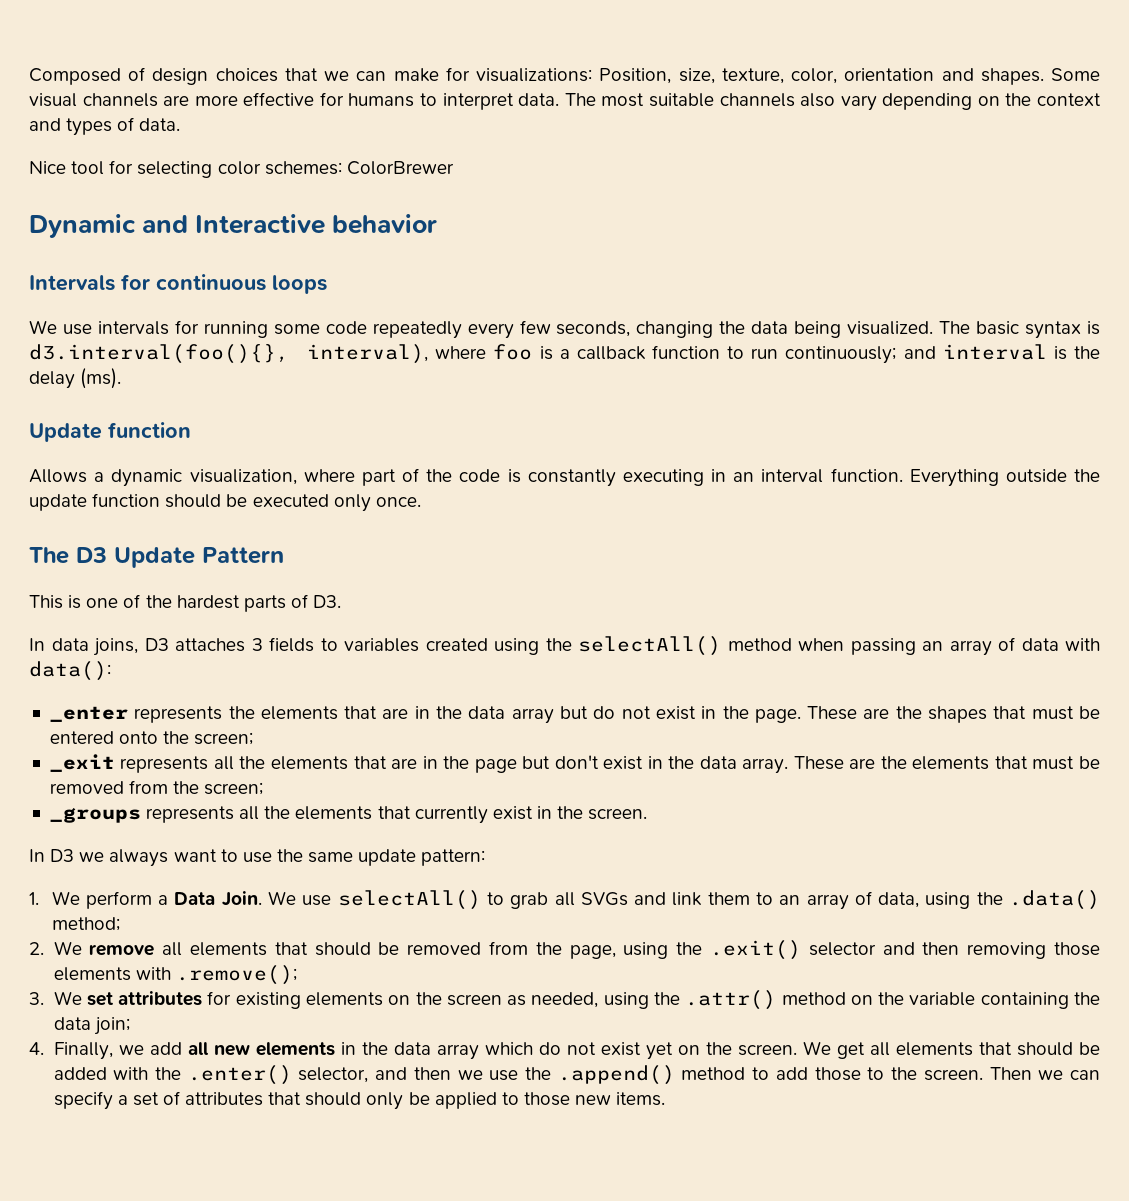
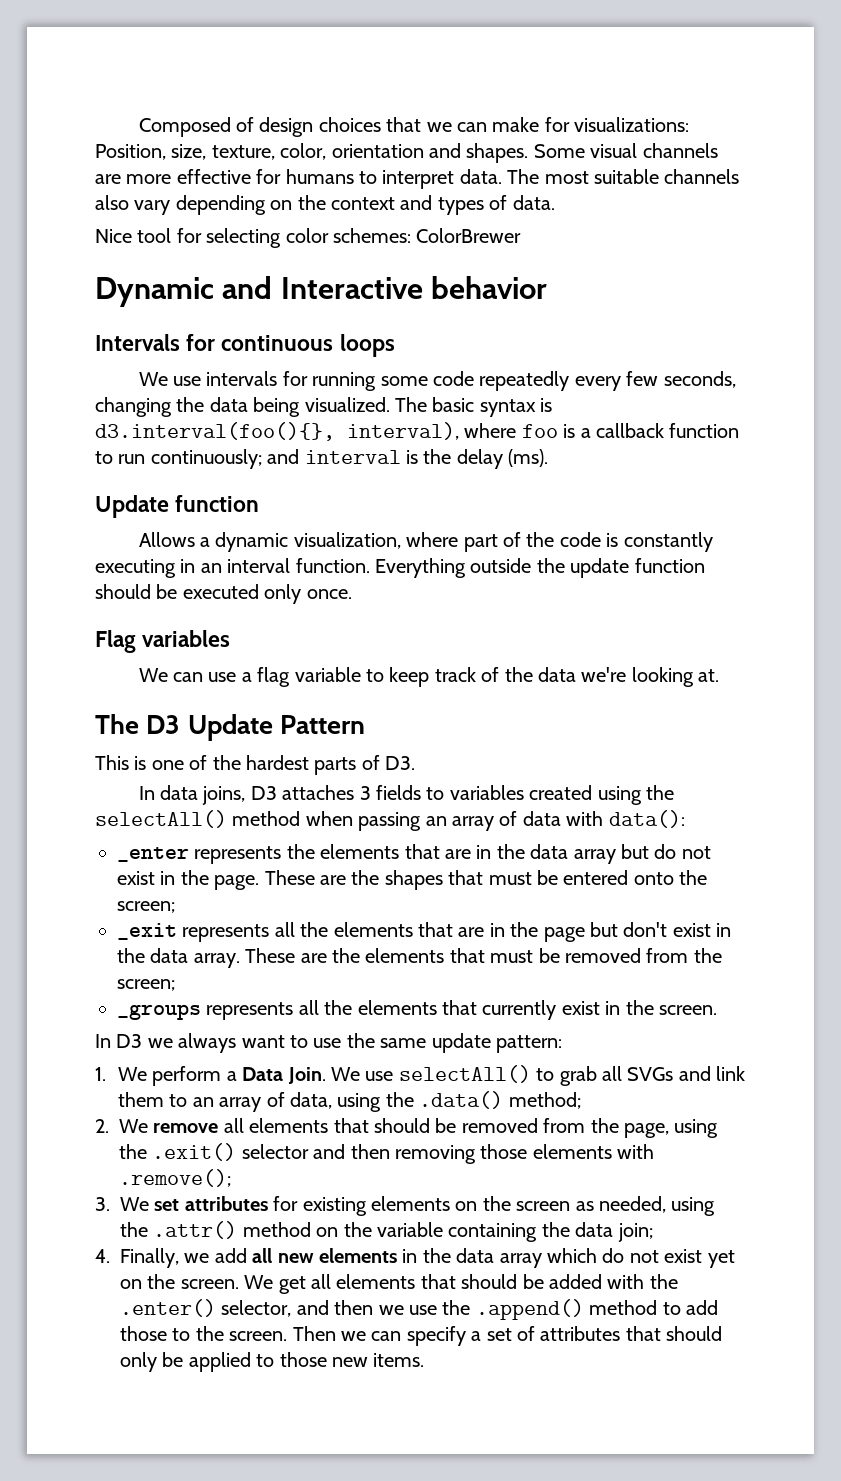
+ Flag variables
+ We can use a flag variable to keep track of the data we're looking at.

